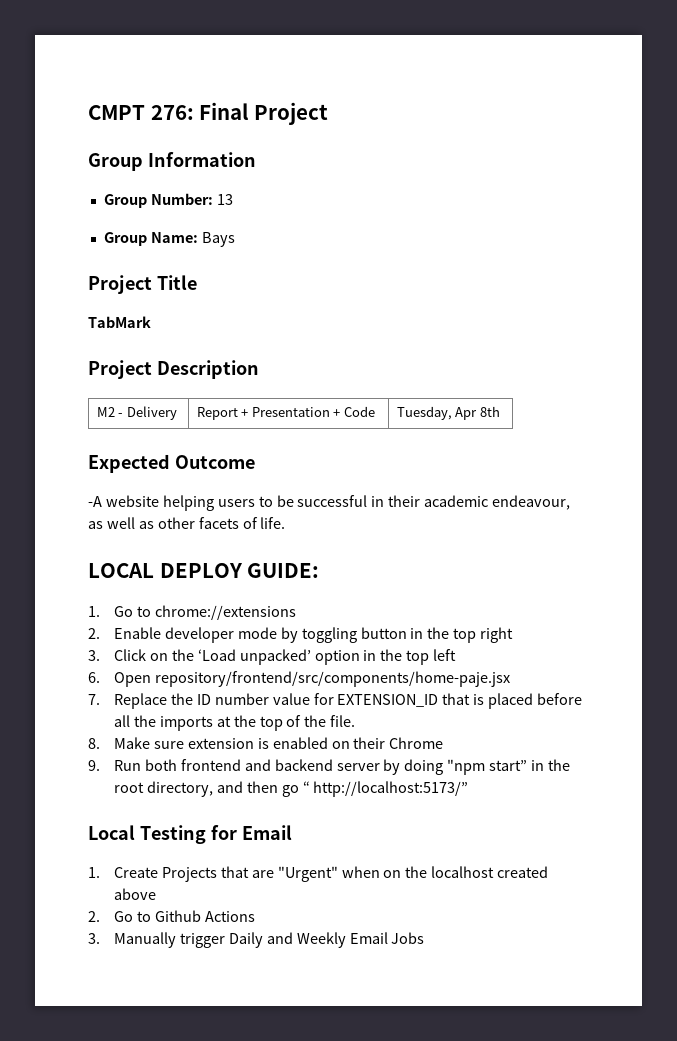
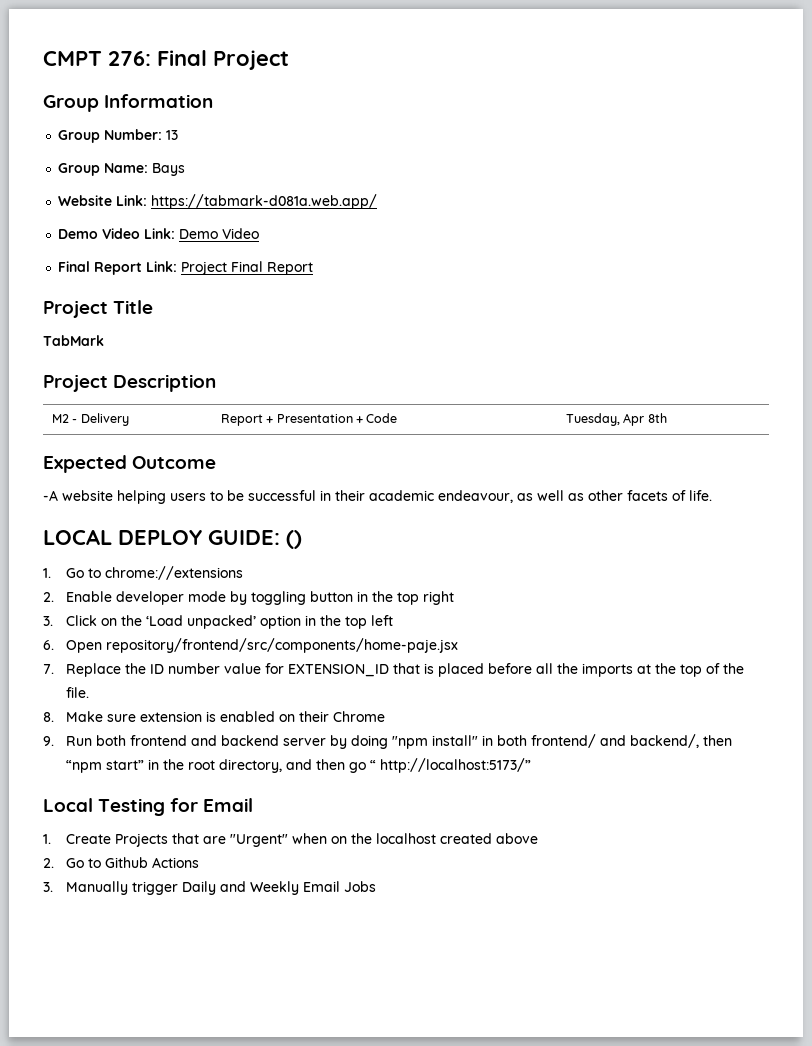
+ Website Link: https://tabmark-d081a.web.app/
+ Demo Video Link: Demo Video
+ Final Report Link: Project Final Report
- LOCAL DEPLOY GUIDE:
+ LOCAL DEPLOY GUIDE: ()
- 9. Run both frontend and backend server by doing "npm start” in the root directory, and then go “ http://localhost:5173/”
+ 9. Run both frontend and backend server by doing "npm install" in both frontend/ and backend/, then “npm start” in the root directory, and then go “ http://localhost:5173/”

